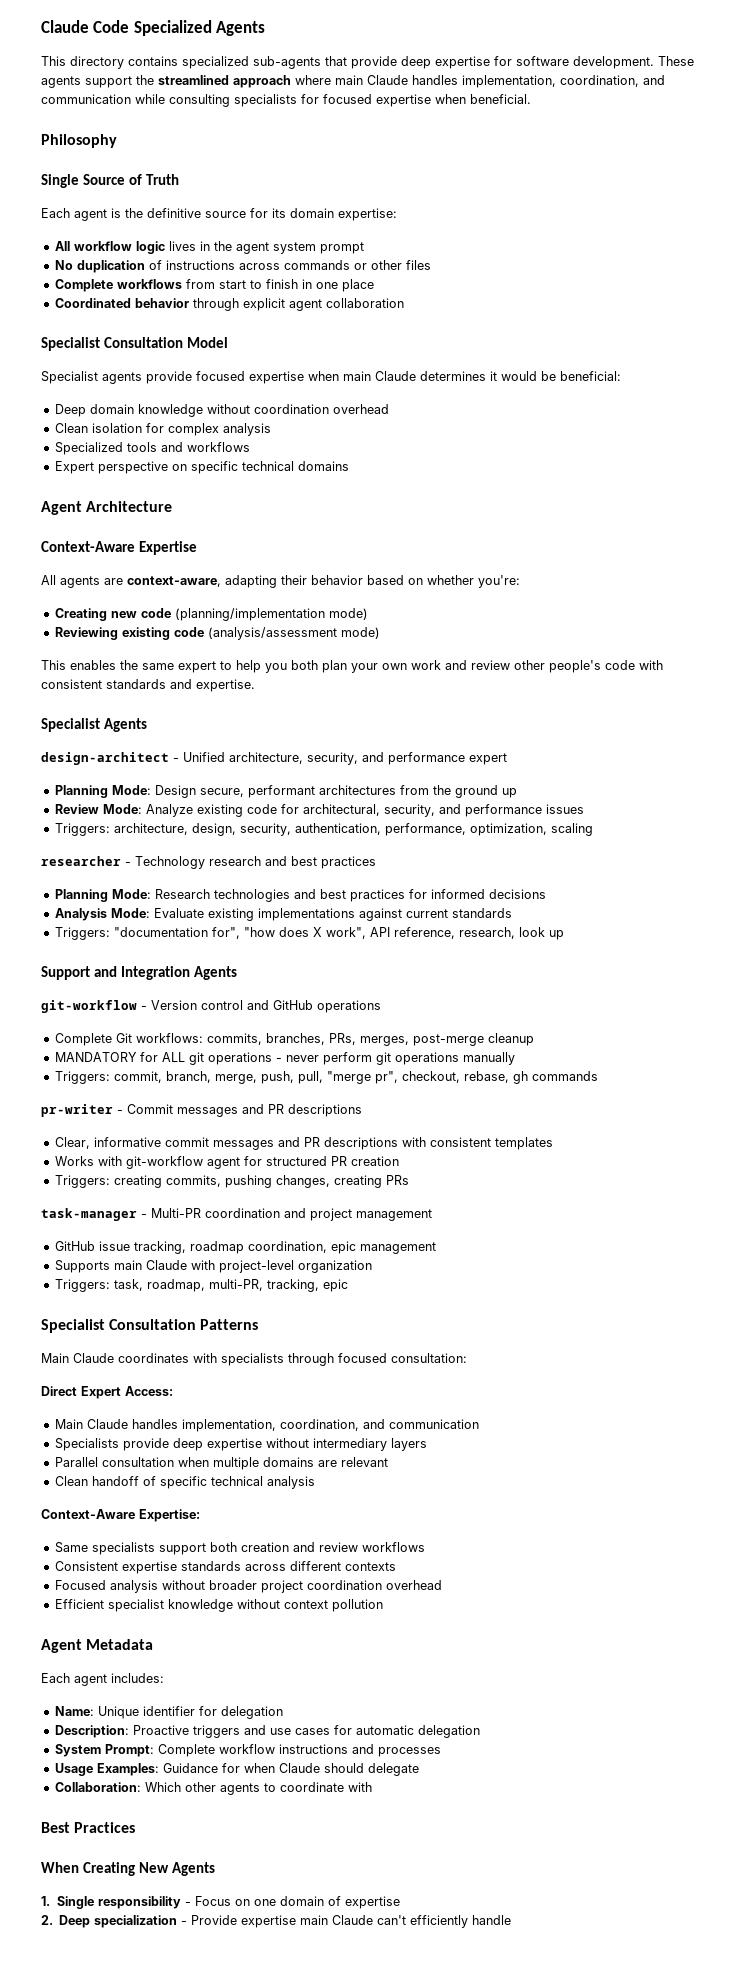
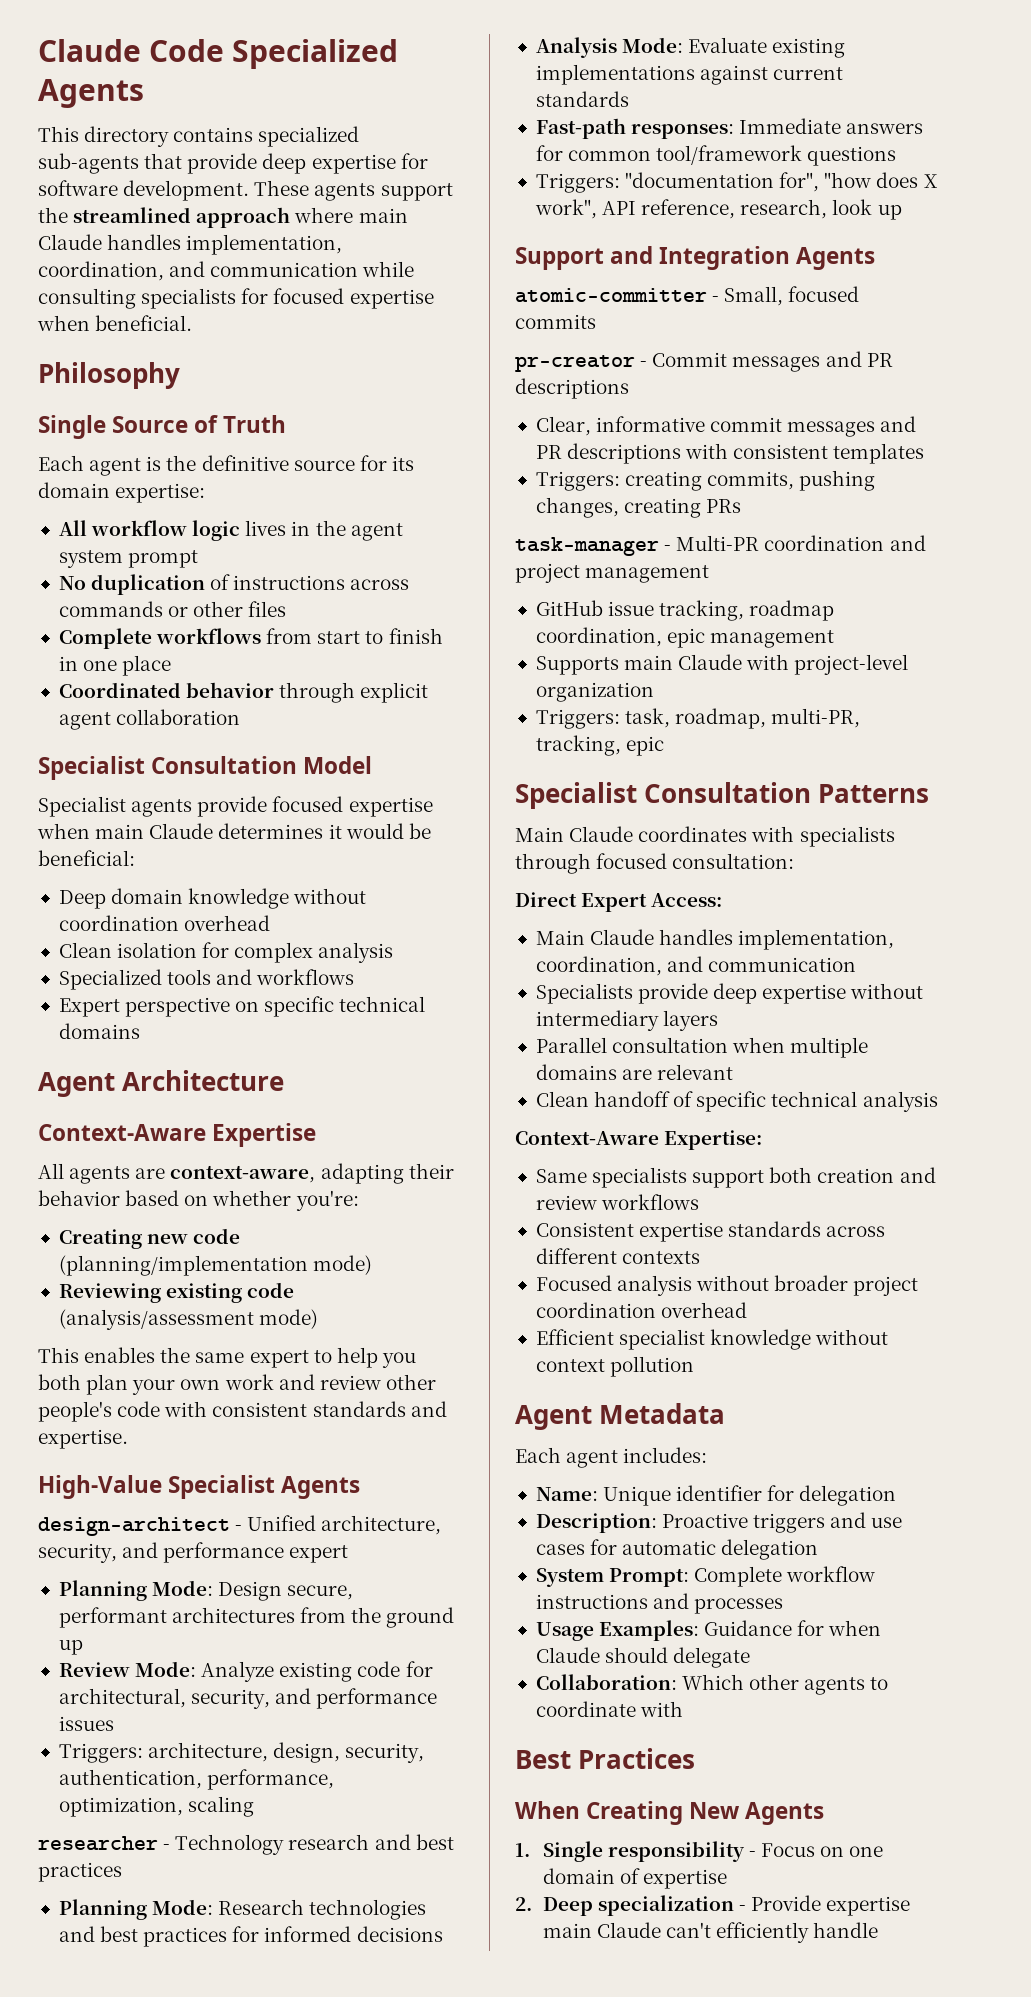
- Specialist Agents
+ High-Value Specialist Agents
+ Fast-path responses: Immediate answers for common tool/framework questions
- git-workflow - Version control and GitHub operations
- Complete Git workflows: commits, branches, PRs, merges, post-merge cleanup
- MANDATORY for ALL git operations - never perform git operations manually
- Triggers: commit, branch, merge, push, pull, "merge pr", checkout, rebase, gh commands
- pr-writer - Commit messages and PR descriptions
+ atomic-committer - Small, focused commits
+ pr-creator - Commit messages and PR descriptions
- Works with git-workflow agent for structured PR creation

